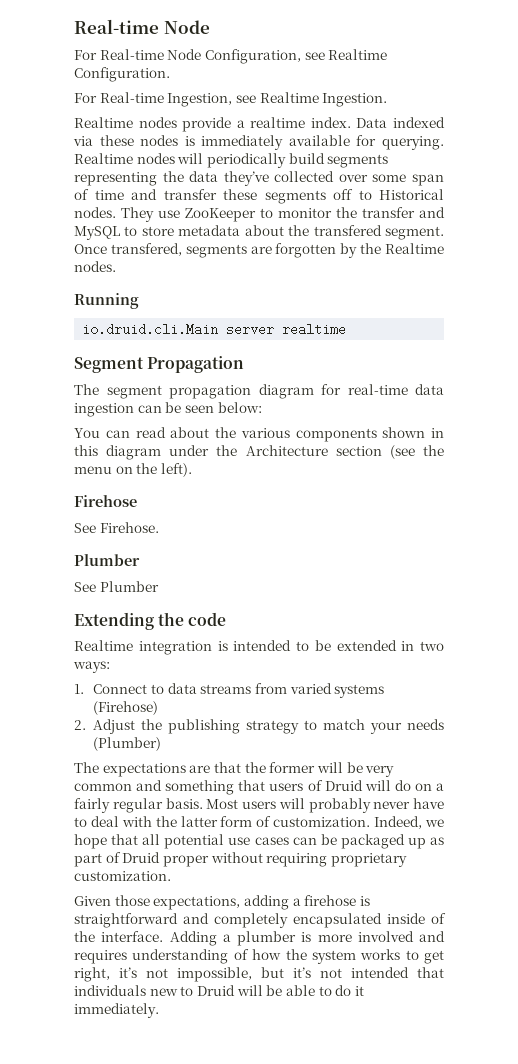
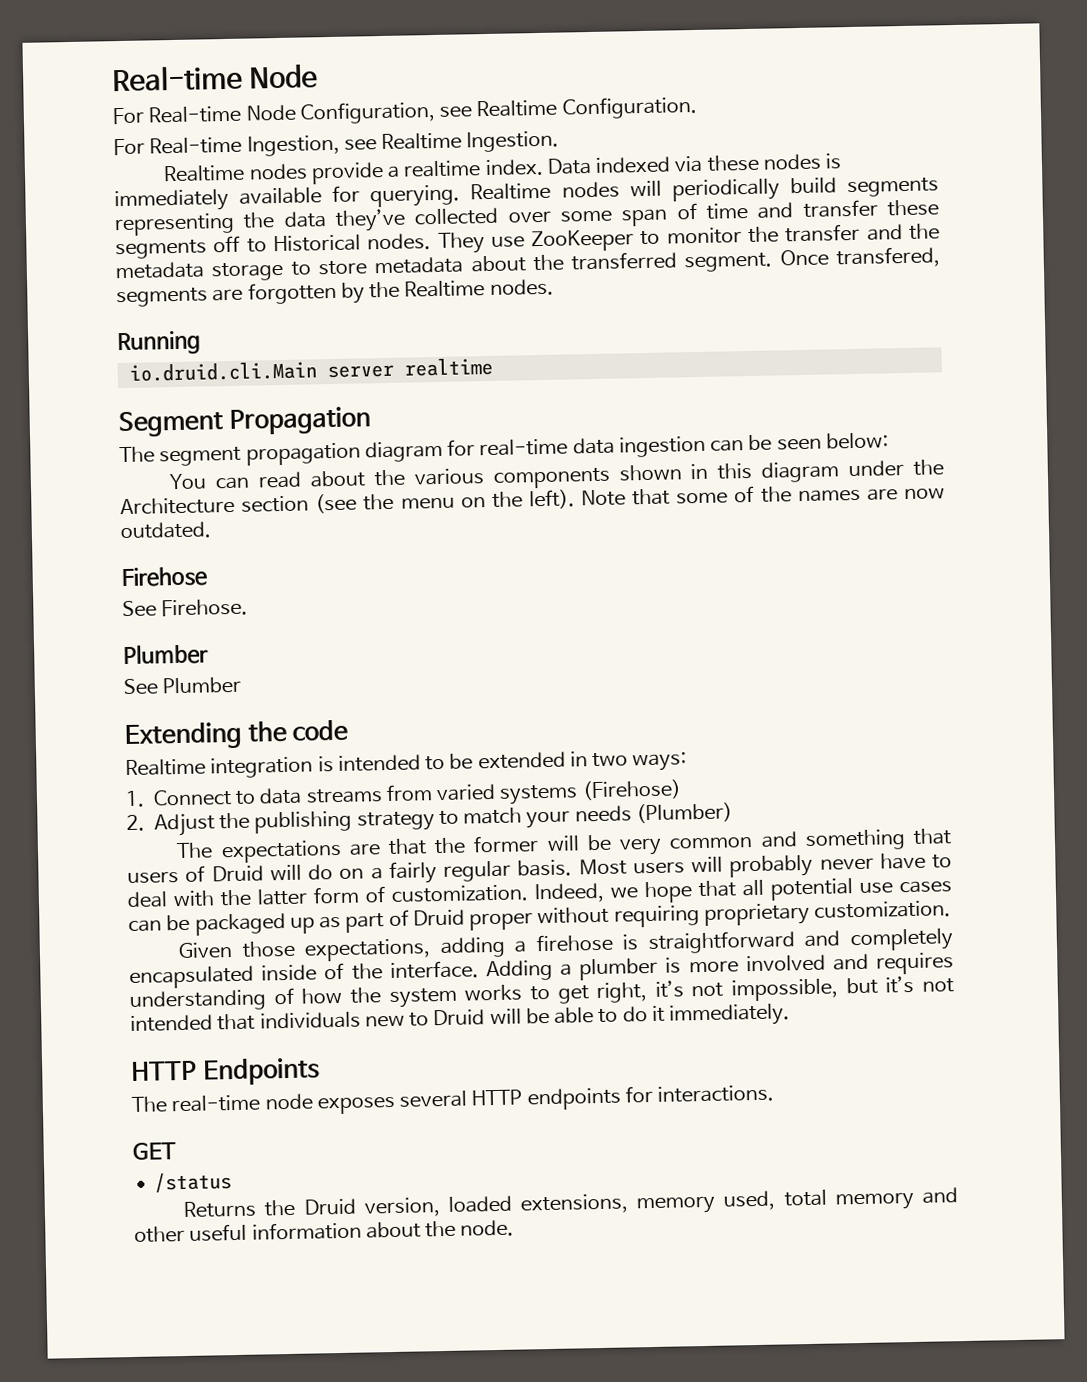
- They use ZooKeeper to monitor the transfer and MySQL to store metadata about the transfered segment.
+ They use ZooKeeper to monitor the transfer and the metadata storage to store metadata about the transferred segment.
+ Note that some of the names are now outdated.
+ HTTP Endpoints
+ The real-time node exposes several HTTP endpoints for interactions.
+ GET
+ /status
+ Returns the Druid version, loaded extensions, memory used, total memory and other useful information about the node.

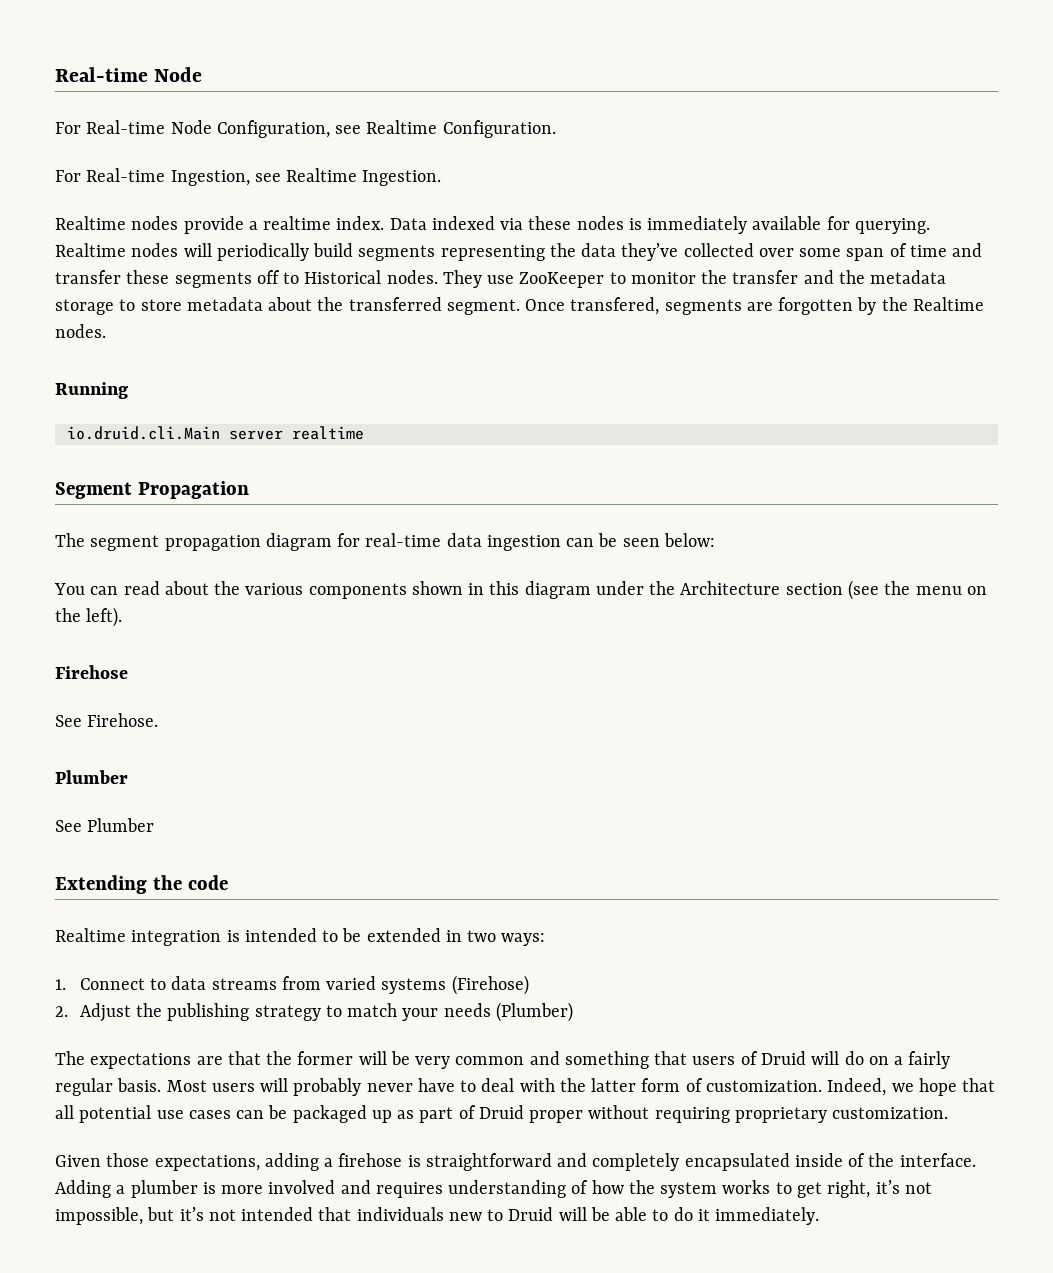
- Note that some of the names are now outdated.
- HTTP Endpoints
- The real-time node exposes several HTTP endpoints for interactions.
- GET
- /status
- Returns the Druid version, loaded extensions, memory used, total memory and other useful information about the node.

